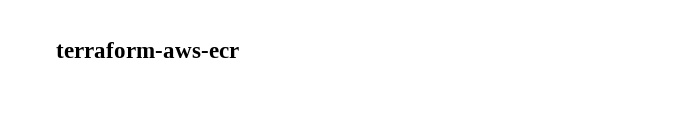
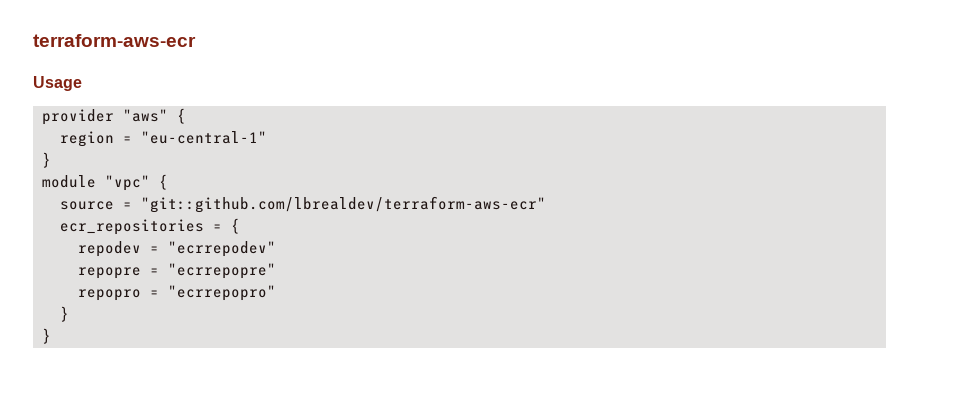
+ Usage
+ provider "aws" {
+ region = "eu-central-1"
+ }
+ module "vpc" {
+ source = "git::github.com/lbrealdev/terraform-aws-ecr"
+ ecr_repositories = {
+ repodev = "ecrrepodev"
+ repopre = "ecrrepopre"
+ repopro = "ecrrepopro"
+ }
+ }

